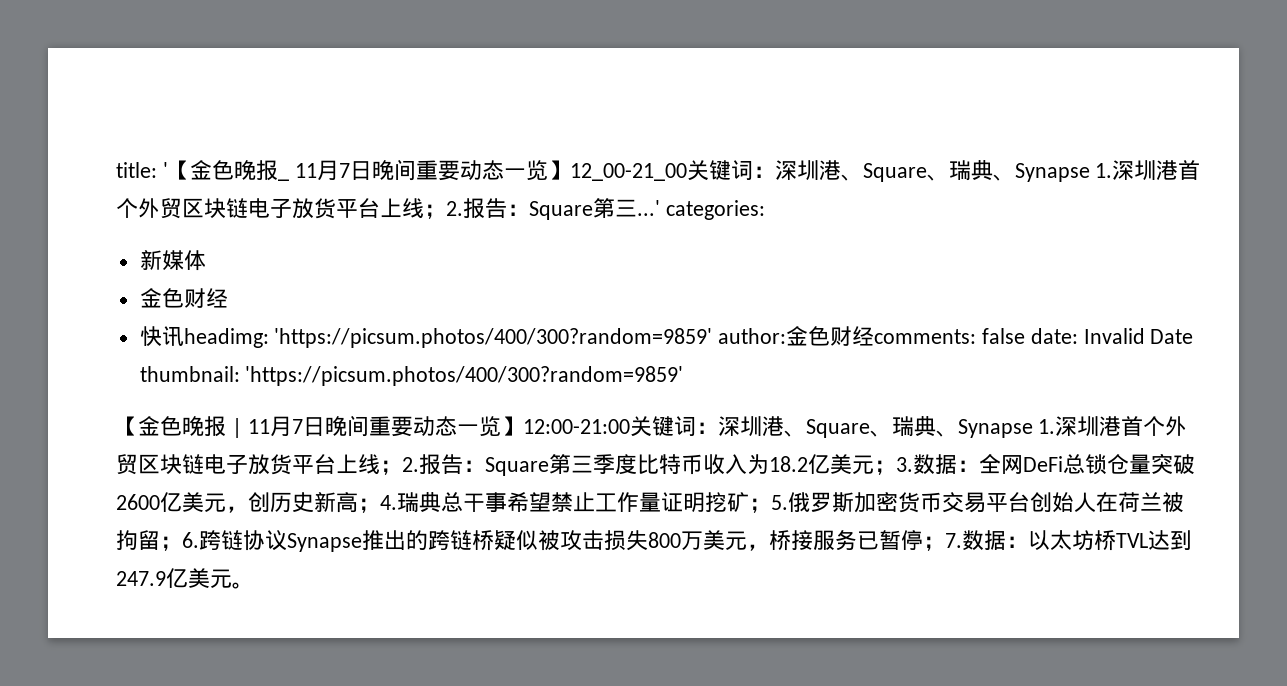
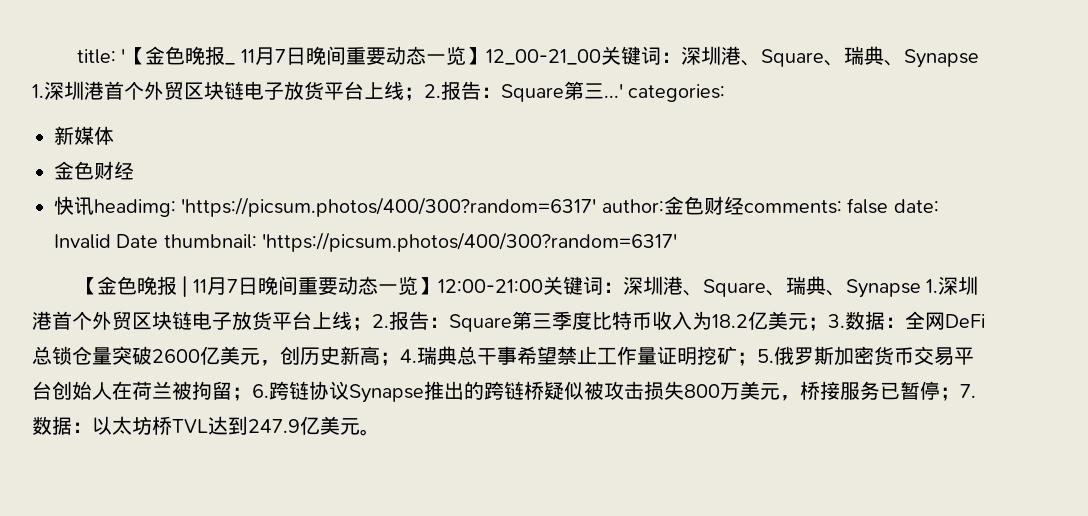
- 快讯headimg: 'https://picsum.photos/400/300?random=9859' author:金色财经comments: false date: Invalid Date thumbnail: 'https://picsum.photos/400/300?random=9859'
+ 快讯headimg: 'https://picsum.photos/400/300?random=6317' author:金色财经comments: false date: Invalid Date thumbnail: 'https://picsum.photos/400/300?random=6317'

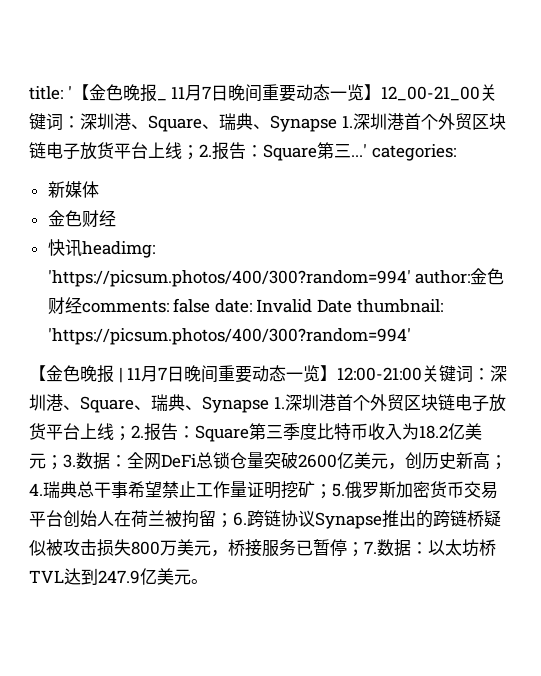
- 快讯headimg: 'https://picsum.photos/400/300?random=6317' author:金色财经comments: false date: Invalid Date thumbnail: 'https://picsum.photos/400/300?random=6317'
+ 快讯headimg: 'https://picsum.photos/400/300?random=994' author:金色财经comments: false date: Invalid Date thumbnail: 'https://picsum.photos/400/300?random=994'

